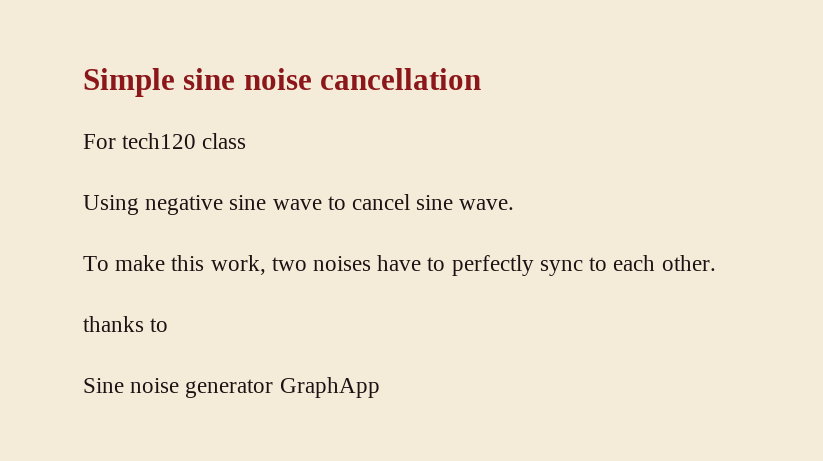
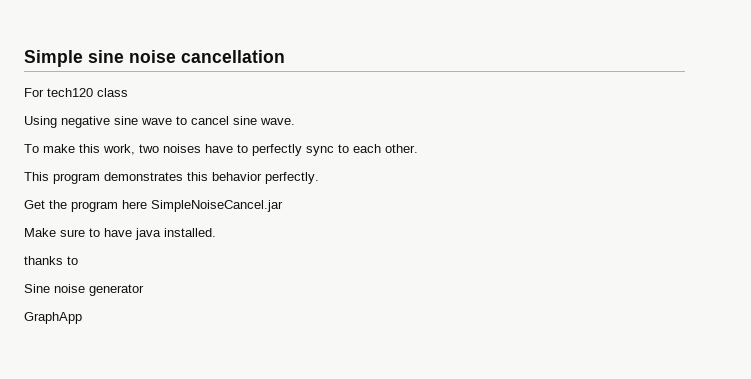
+ This program demonstrates this behavior perfectly.
+ Get the program here SimpleNoiseCancel.jar
+ Make sure to have java installed.
- Sine noise generator GraphApp
+ Sine noise generator
+ GraphApp

